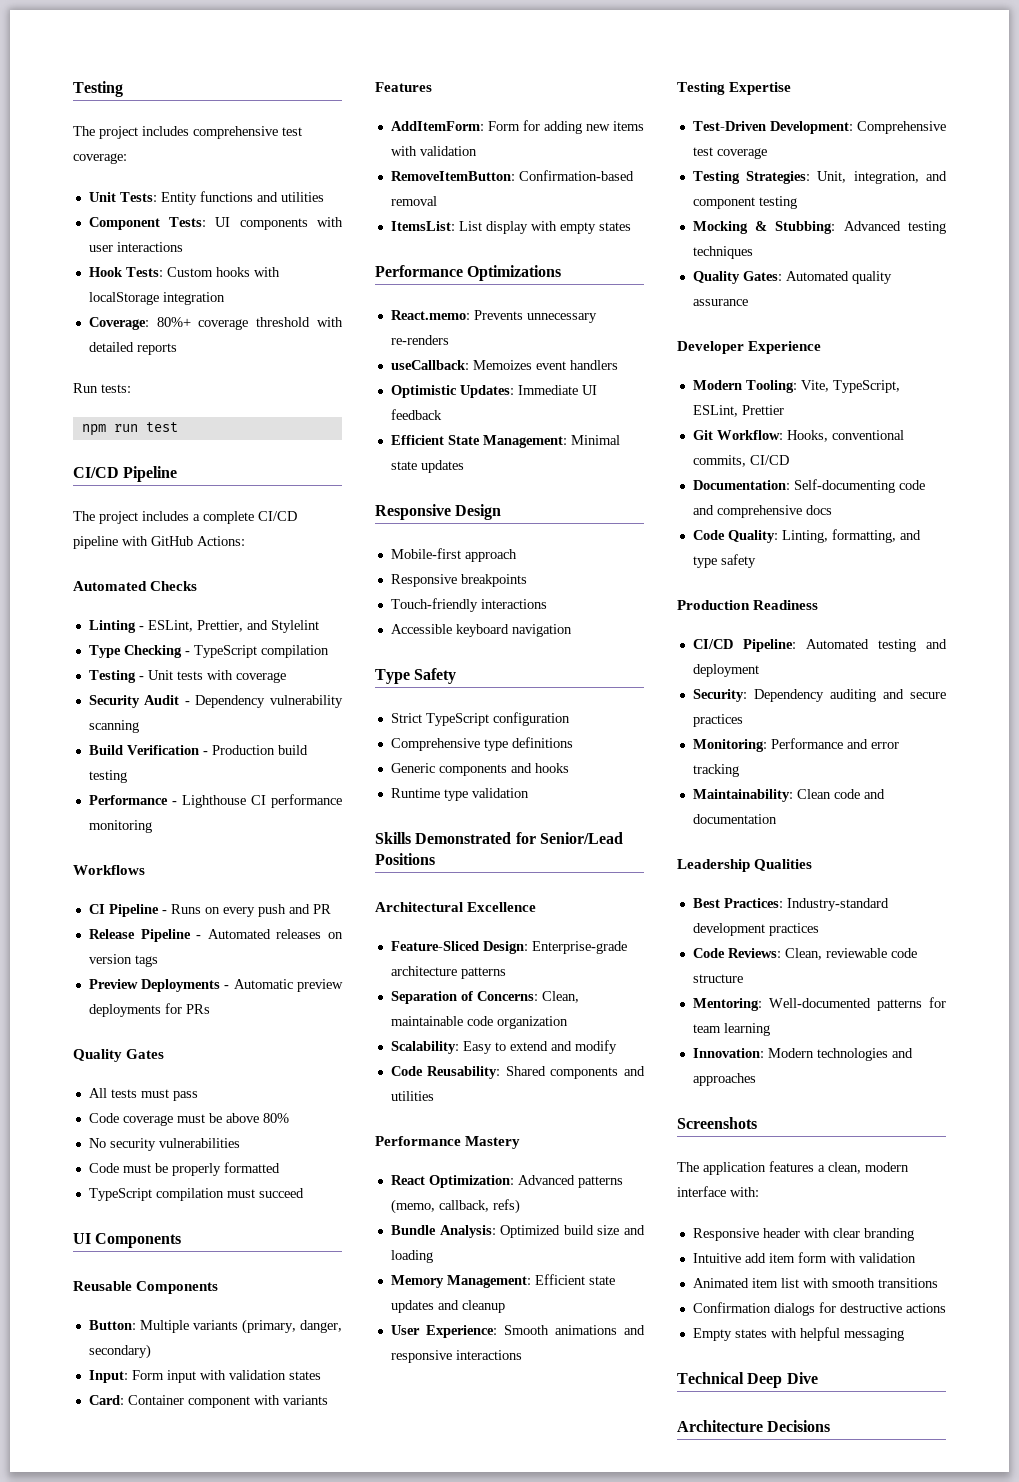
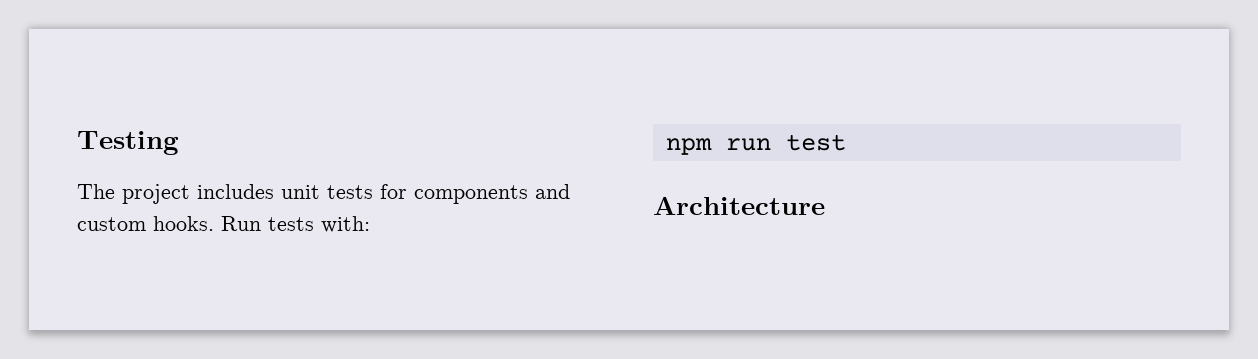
- The project includes comprehensive test coverage:
- Unit Tests: Entity functions and utilities
- Component Tests: UI components with user interactions
- Hook Tests: Custom hooks with localStorage integration
- Coverage: 80%+ coverage threshold with detailed reports
- Run tests:
+ The project includes unit tests for components and custom hooks. Run tests with:
  npm run test
- CI/CD Pipeline
- The project includes a complete CI/CD pipeline with GitHub Actions:
- Automated Checks
- Linting - ESLint, Prettier, and Stylelint
- Type Checking - TypeScript compilation
- Testing - Unit tests with coverage
- Security Audit - Dependency vulnerability scanning
- Build Verification - Production build testing
- Performance - Lighthouse CI performance monitoring
- Workflows
- CI Pipeline - Runs on every push and PR
- Release Pipeline - Automated releases on version tags
- Preview Deployments - Automatic preview deployments for PRs
- Quality Gates
- All tests must pass
- Code coverage must be above 80%
- No security vulnerabilities
- Code must be properly formatted
- TypeScript compilation must succeed
- UI Components
- Reusable Components
- Button: Multiple variants (primary, danger, secondary)
- Input: Form input with validation states
- Card: Container component with variants
- Features
- AddItemForm: Form for adding new items with validation
- RemoveItemButton: Confirmation-based removal
- ItemsList: List display with empty states
- Performance Optimizations
- React.memo: Prevents unnecessary re-renders
- useCallback: Memoizes event handlers
- Optimistic Updates: Immediate UI feedback
- Efficient State Management: Minimal state updates
- Responsive Design
- Mobile-first approach
- Responsive breakpoints
- Touch-friendly interactions
- Accessible keyboard navigation
- Type Safety
- Strict TypeScript configuration
- Comprehensive type definitions
- Generic components and hooks
- Runtime type validation
- Skills Demonstrated for Senior/Lead Positions
- Architectural Excellence
- Feature-Sliced Design: Enterprise-grade architecture patterns
- Separation of Concerns: Clean, maintainable code organization
- Scalability: Easy to extend and modify
- Code Reusability: Shared components and utilities
- Performance Mastery
- React Optimization: Advanced patterns (memo, callback, refs)
- Bundle Analysis: Optimized build size and loading
- Memory Management: Efficient state updates and cleanup
- User Experience: Smooth animations and responsive interactions
- Testing Expertise
- Test-Driven Development: Comprehensive test coverage
- Testing Strategies: Unit, integration, and component testing
- Mocking & Stubbing: Advanced testing techniques
- Quality Gates: Automated quality assurance
- Developer Experience
- Modern Tooling: Vite, TypeScript, ESLint, Prettier
- Git Workflow: Hooks, conventional commits, CI/CD
- Documentation: Self-documenting code and comprehensive docs
- Code Quality: Linting, formatting, and type safety
- Production Readiness
- CI/CD Pipeline: Automated testing and deployment
- Security: Dependency auditing and secure practices
- Monitoring: Performance and error tracking
- Maintainability: Clean code and documentation
- Leadership Qualities
- Best Practices: Industry-standard development practices
- Code Reviews: Clean, reviewable code structure
- Mentoring: Well-documented patterns for team learning
- Innovation: Modern technologies and approaches
- Screenshots
- The application features a clean, modern interface with:
- Responsive header with clear branding
- Intuitive add item form with validation
- Animated item list with smooth transitions
- Confirmation dialogs for destructive actions
- Empty states with helpful messaging
- Technical Deep Dive
- Architecture Decisions
+ Architecture

